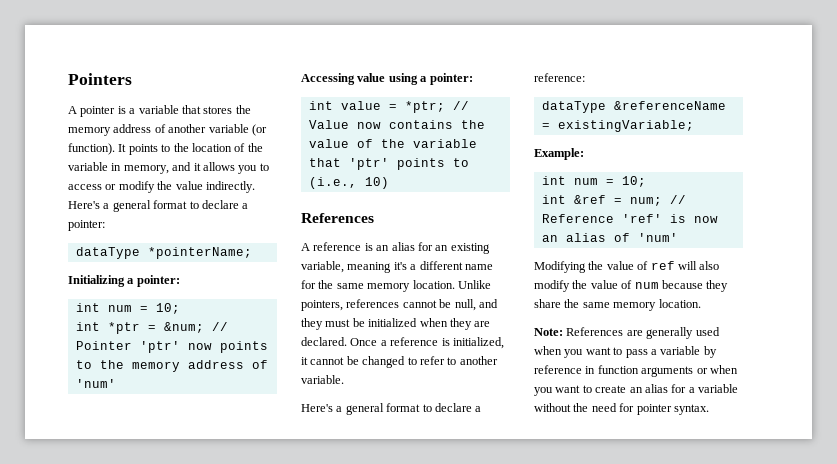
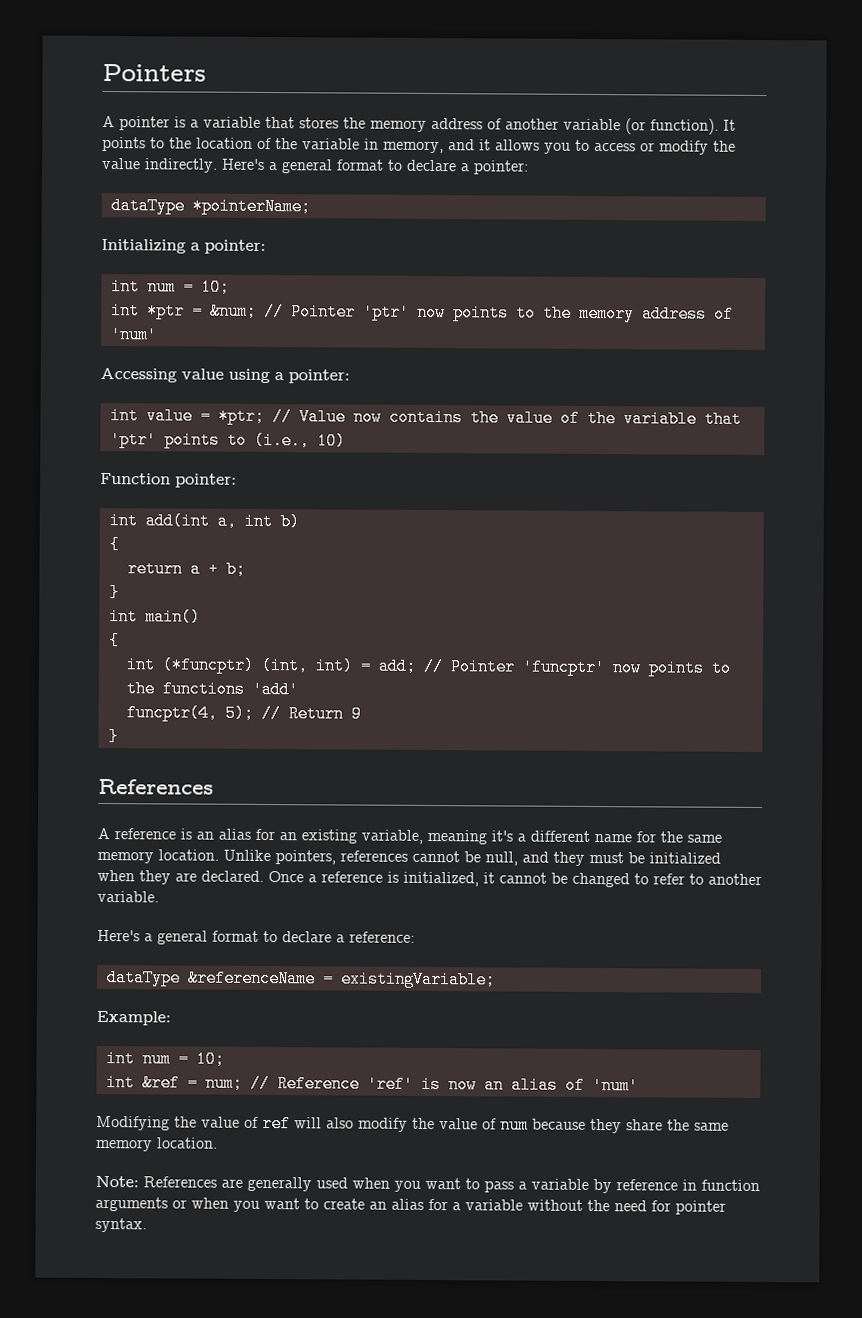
+ Function pointer:
+ int add(int a, int b)
+ {
+ return a + b;
+ }
+ int main()
+ {
+ int (*funcptr) (int, int) = add; // Pointer 'funcptr' now points to the functions 'add'
+ funcptr(4, 5); // Return 9
+ }

